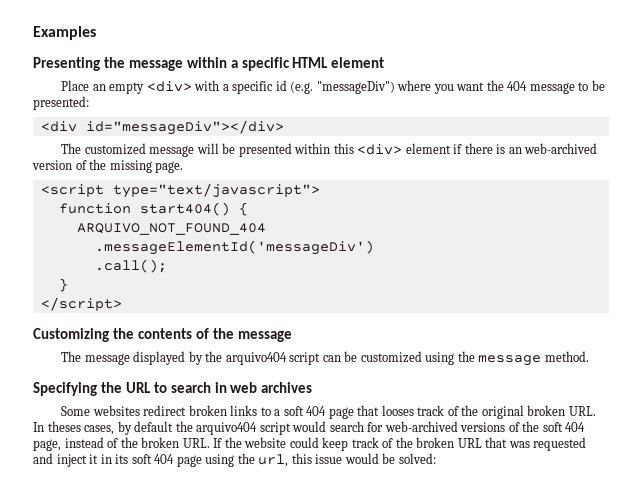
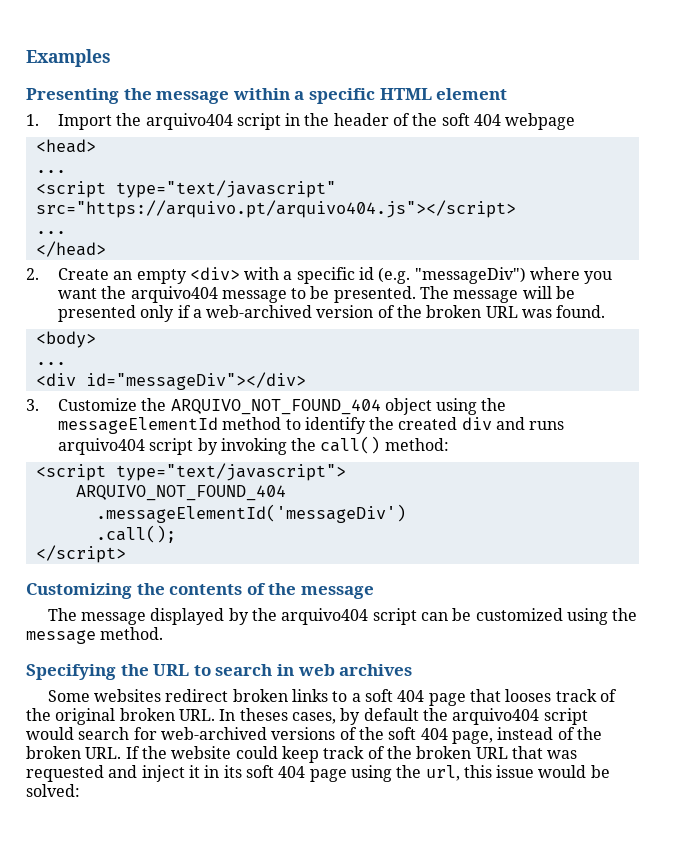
- Place an empty <div> with a specific id (e.g. "messageDiv") where you want the 404 message to be presented:
+ 1. Import the arquivo404 script in the header of the soft 404 webpage
+ <head>
+ ...
+ <script type="text/javascript" src="https://arquivo.pt/arquivo404.js"></script>
+ ...
+ </head>
+ 2. Create an empty <div> with a specific id (e.g. "messageDiv") where you want the arquivo404 message to be presented. The message will be presented only if a web-archived version of the broken URL was found.
+ <body>
+ ...
  <div id="messageDiv"></div>
- The customized message will be presented within this <div> element if there is an web-archived version of the missing page.
+ 3. Customize the ARQUIVO_NOT_FOUND_404 object using the messageElementId method to identify the created div and runs arquivo404 script by invoking the call() method:
- function start404() {
- }

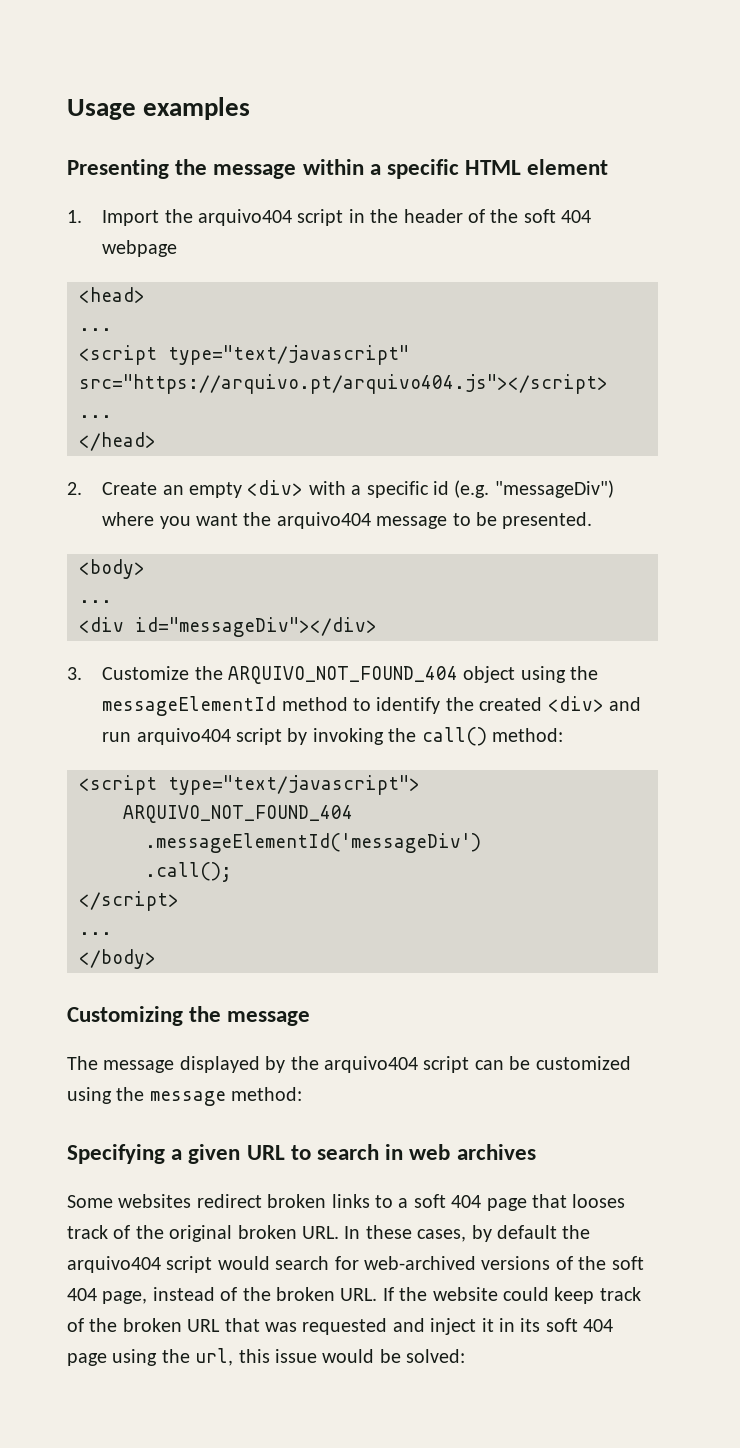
- Examples
+ Usage examples
- The message will be presented only if a web-archived version of the broken URL was found.
- 3. Customize the ARQUIVO_NOT_FOUND_404 object using the messageElementId method to identify the created div and runs arquivo404 script by invoking the call() method:
+ 3. Customize the ARQUIVO_NOT_FOUND_404 object using the messageElementId method to identify the created <div> and run arquivo404 script by invoking the call() method:
  </script>
+ ...
+ </body>
- Customizing the contents of the message
+ Customizing the message
- The message displayed by the arquivo404 script can be customized using the message method.
+ The message displayed by the arquivo404 script can be customized using the message method:
- Specifying the URL to search in web archives
+ Specifying a given URL to search in web archives
- Some websites redirect broken links to a soft 404 page that looses track of the original broken URL. In theses cases, by default the arquivo404 script would search for web-archived versions of the soft 404 page, instead of the broken URL. If the website could keep track of the broken URL that was requested and inject it in its soft 404 page using the url, this issue would be solved:
+ Some websites redirect broken links to a soft 404 page that looses track of the original broken URL. In these cases, by default the arquivo404 script would search for web-archived versions of the soft 404 page, instead of the broken URL. If the website could keep track of the broken URL that was requested and inject it in its soft 404 page using the url, this issue would be solved:

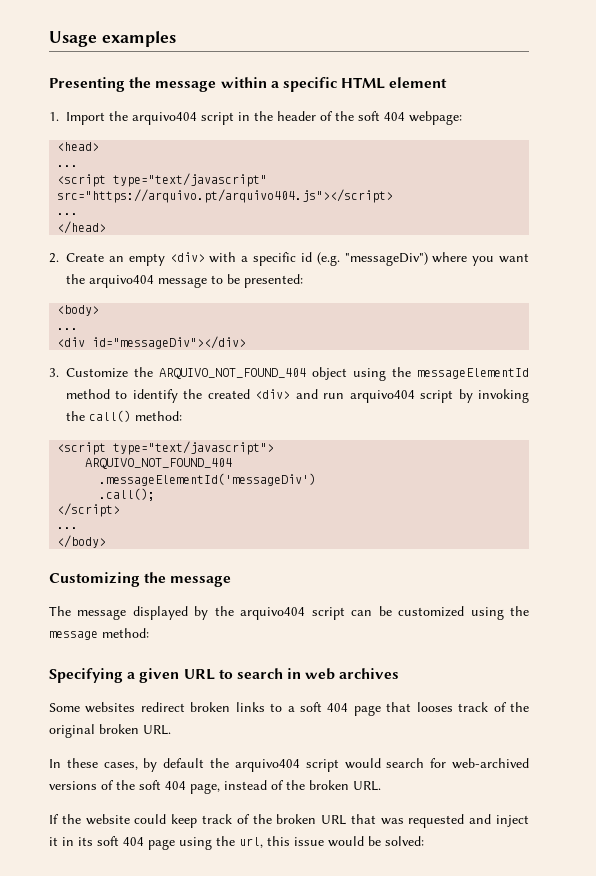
- 1. Import the arquivo404 script in the header of the soft 404 webpage
+ 1. Import the arquivo404 script in the header of the soft 404 webpage:
- 2. Create an empty <div> with a specific id (e.g. "messageDiv") where you want the arquivo404 message to be presented.
+ 2. Create an empty <div> with a specific id (e.g. "messageDiv") where you want the arquivo404 message to be presented:
- Some websites redirect broken links to a soft 404 page that looses track of the original broken URL. In these cases, by default the arquivo404 script would search for web-archived versions of the soft 404 page, instead of the broken URL. If the website could keep track of the broken URL that was requested and inject it in its soft 404 page using the url, this issue would be solved:
+ Some websites redirect broken links to a soft 404 page that looses track of the original broken URL.
+ In these cases, by default the arquivo404 script would search for web-archived versions of the soft 404 page, instead of the broken URL.
+ If the website could keep track of the broken URL that was requested and inject it in its soft 404 page using the url, this issue would be solved:

